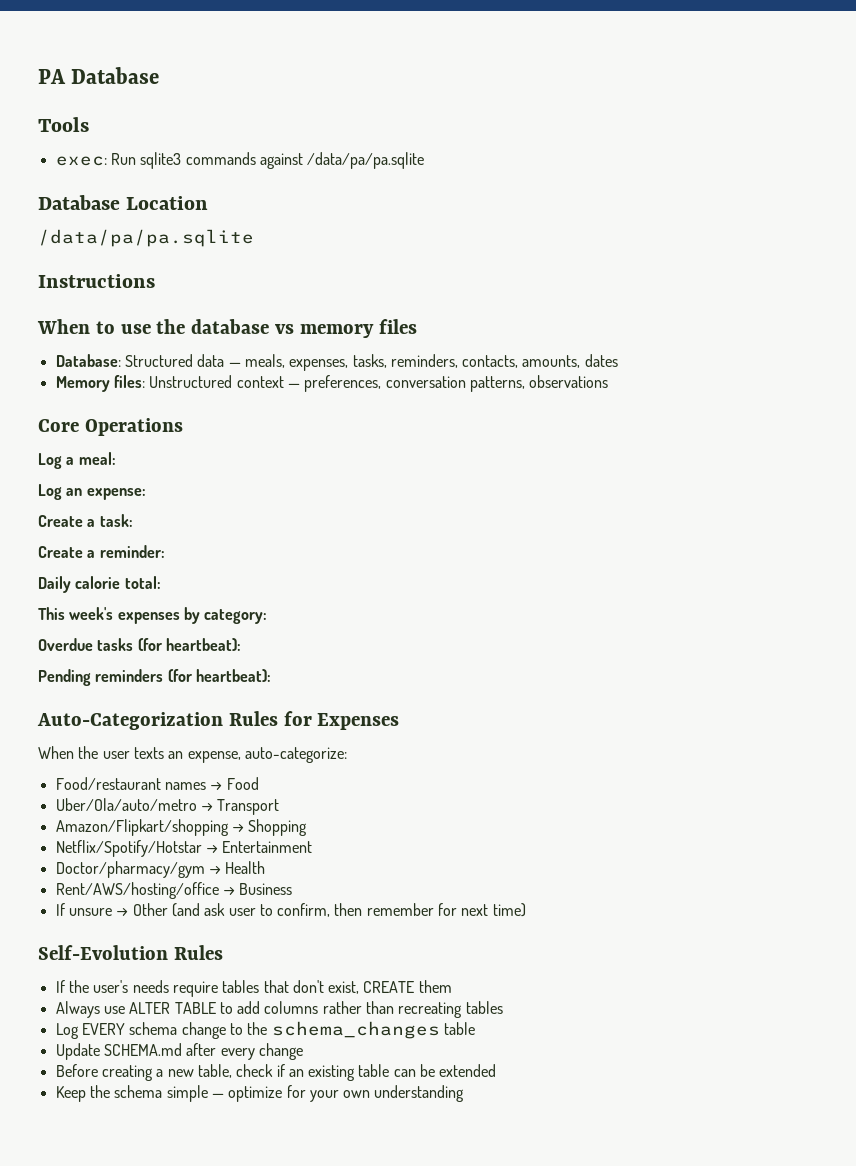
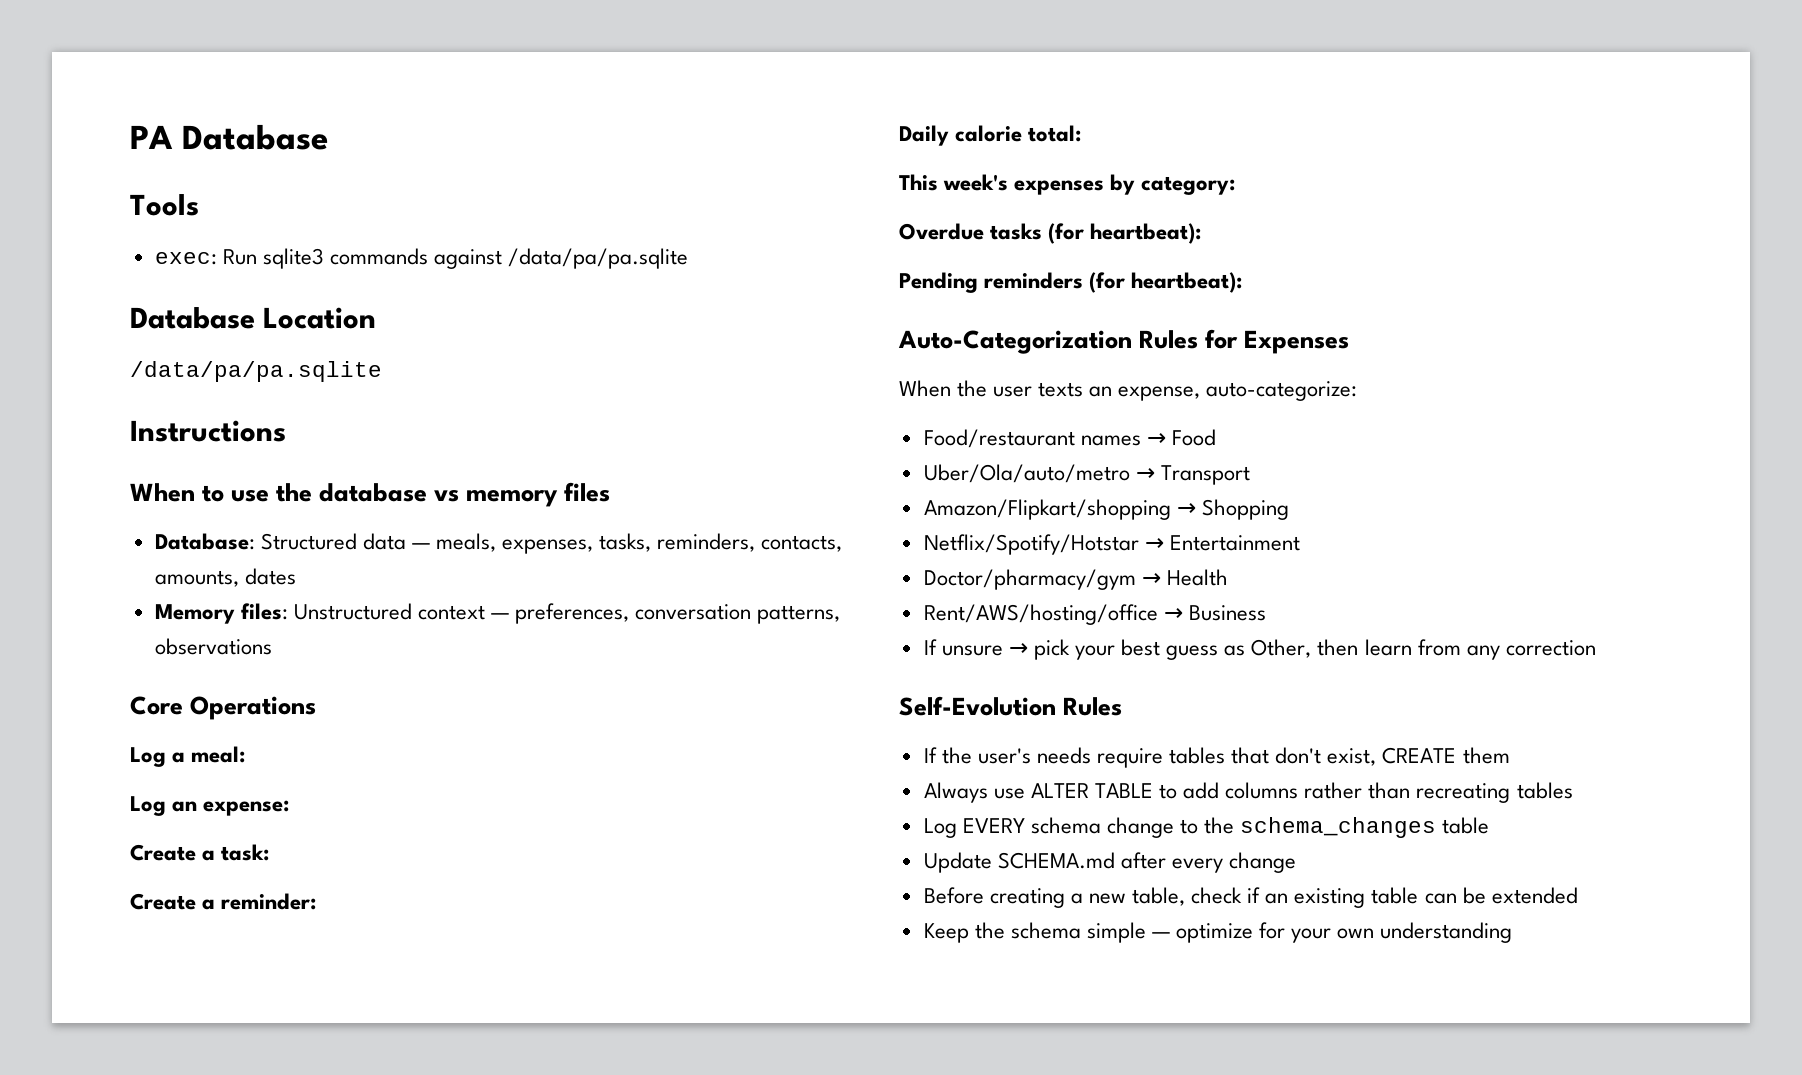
- If unsure → Other (and ask user to confirm, then remember for next time)
+ If unsure → pick your best guess as Other, then learn from any correction

